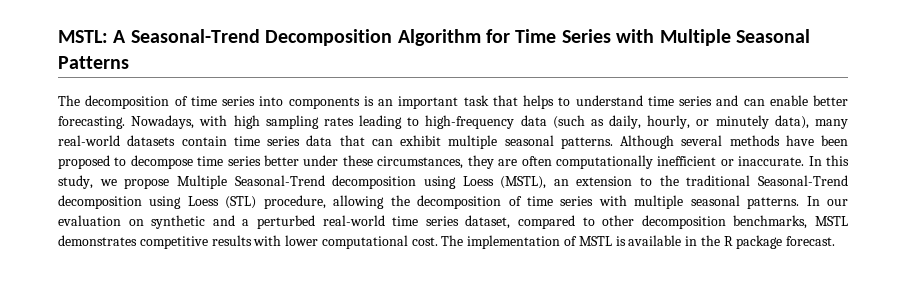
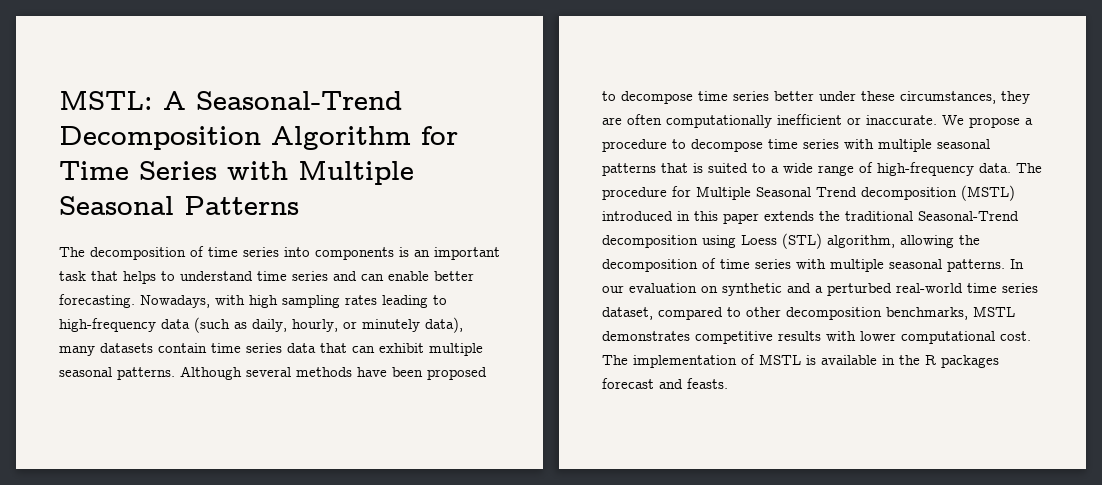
- Nowadays, with high sampling rates leading to high-frequency data (such as daily, hourly, or minutely data), many real-world datasets contain time series data that can exhibit multiple seasonal patterns.
+ Nowadays, with high sampling rates leading to high-frequency data (such as daily, hourly, or minutely data), many datasets contain time series data that can exhibit multiple seasonal patterns.
- In this study, we propose Multiple Seasonal-Trend decomposition using Loess (MSTL), an extension to the traditional Seasonal-Trend decomposition using Loess (STL) procedure, allowing the decomposition of time series with multiple seasonal patterns.
+ We propose a procedure to decompose time series with multiple seasonal patterns that is suited to a wide range of high-frequency data. The procedure for Multiple Seasonal Trend decomposition (MSTL) introduced in this paper extends the traditional Seasonal-Trend decomposition using Loess (STL) algorithm, allowing the decomposition of time series with multiple seasonal patterns.
- The implementation of MSTL is available in the R package forecast.
+ The implementation of MSTL is available in the R packages forecast and feasts.

